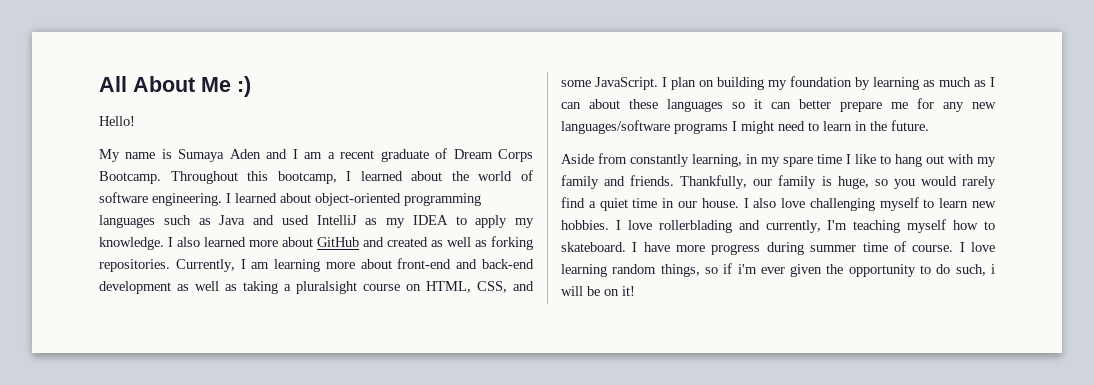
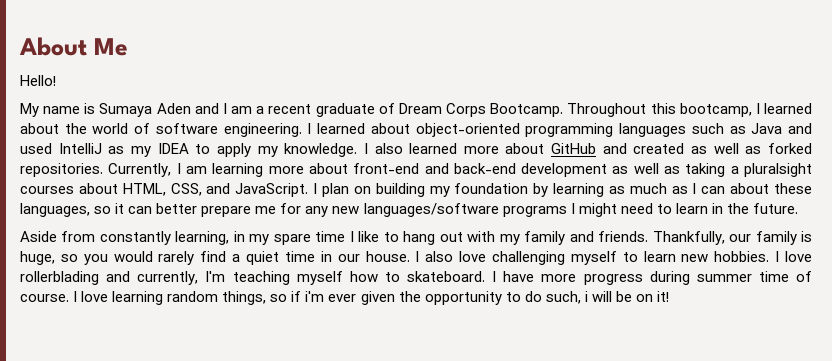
- All About Me :)
+ About Me
- I also learned more about GitHub and created as well as forking repositories.
+ I also learned more about GitHub and created as well as forked repositories.
- Currently, I am learning more about front-end and back-end development as well as taking a pluralsight course on HTML, CSS, and some JavaScript.
+ Currently, I am learning more about front-end and back-end development as well as taking a pluralsight courses about HTML, CSS, and JavaScript.
- I plan on building my foundation by learning as much as I can about these languages so it can better prepare me for any new languages/software programs I might need to learn in the future.
+ I plan on building my foundation by learning as much as I can about these languages, so it can better prepare me for any new languages/software programs I might need to learn in the future.

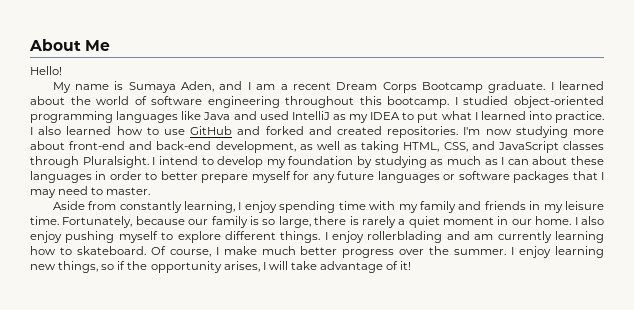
- My name is Sumaya Aden and I am a recent graduate of Dream Corps Bootcamp. Throughout this bootcamp, I learned about the world of software engineering. I learned about object-oriented programming languages such as Java and used IntelliJ as my IDEA to apply my knowledge. I also learned more about GitHub and created as well as forked repositories. Currently, I am learning more about front-end and back-end development as well as taking a pluralsight courses about HTML, CSS, and JavaScript. I plan on building my foundation by learning as much as I can about these languages, so it can better prepare me for any new languages/software programs I might need to learn in the future.
- Aside from constantly learning, in my spare time I like to hang out with my family and friends. Thankfully, our family is huge, so you would rarely find a quiet time in our house. I also love challenging myself to learn new hobbies. I love rollerblading and currently, I'm teaching myself how to skateboard. I have more progress during summer time of course. I love learning random things, so if i'm ever given the opportunity to do such, i will be on it!
+ My name is Sumaya Aden, and I am a recent Dream Corps Bootcamp graduate. I learned about the world of software engineering throughout this bootcamp. I studied object-oriented programming languages like Java and used IntelliJ as my IDEA to put what I learned into practice. I also learned how to use GitHub and forked and created repositories. I'm now studying more about front-end and back-end development, as well as taking HTML, CSS, and JavaScript classes through Pluralsight. I intend to develop my foundation by studying as much as I can about these languages in order to better prepare myself for any future languages or software packages that I may need to master.
+ Aside from constantly learning, I enjoy spending time with my family and friends in my leisure time. Fortunately, because our family is so large, there is rarely a quiet moment in our home. I also enjoy pushing myself to explore different things. I enjoy rollerblading and am currently learning how to skateboard. Of course, I make much better progress over the summer. I enjoy learning new things, so if the opportunity arises, I will take advantage of it!

